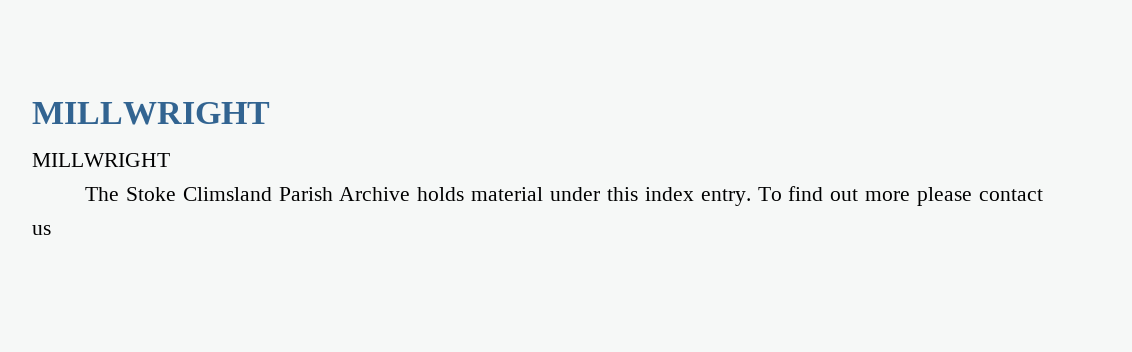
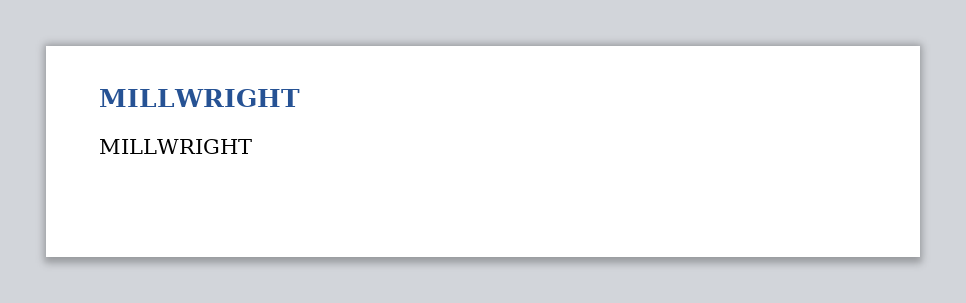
- The Stoke Climsland Parish Archive holds material under this index entry. To find out more please contact us

